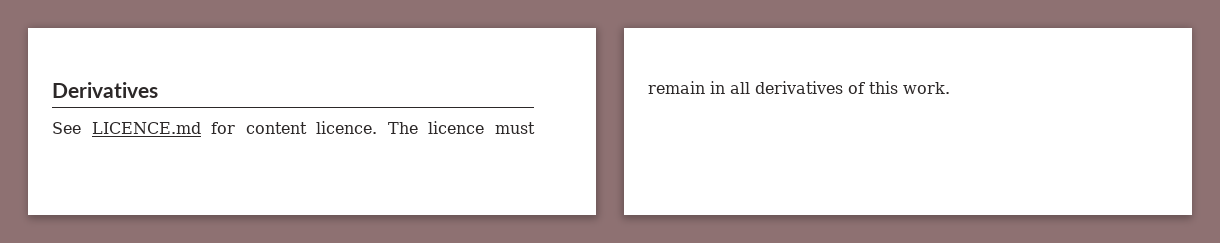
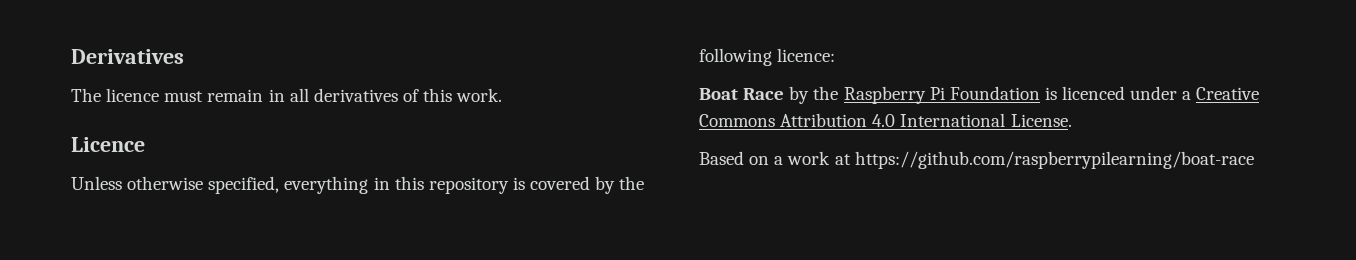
- See LICENCE.md for content licence.
+ Licence
+ Unless otherwise specified, everything in this repository is covered by the following licence:
+ Boat Race by the Raspberry Pi Foundation is licenced under a Creative Commons Attribution 4.0 International License.
+ Based on a work at https://github.com/raspberrypilearning/boat-race

